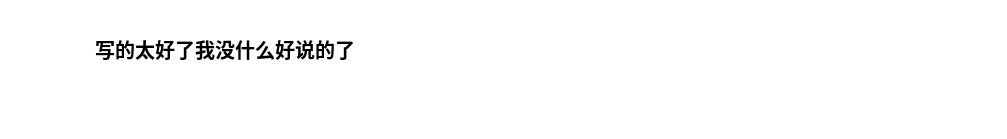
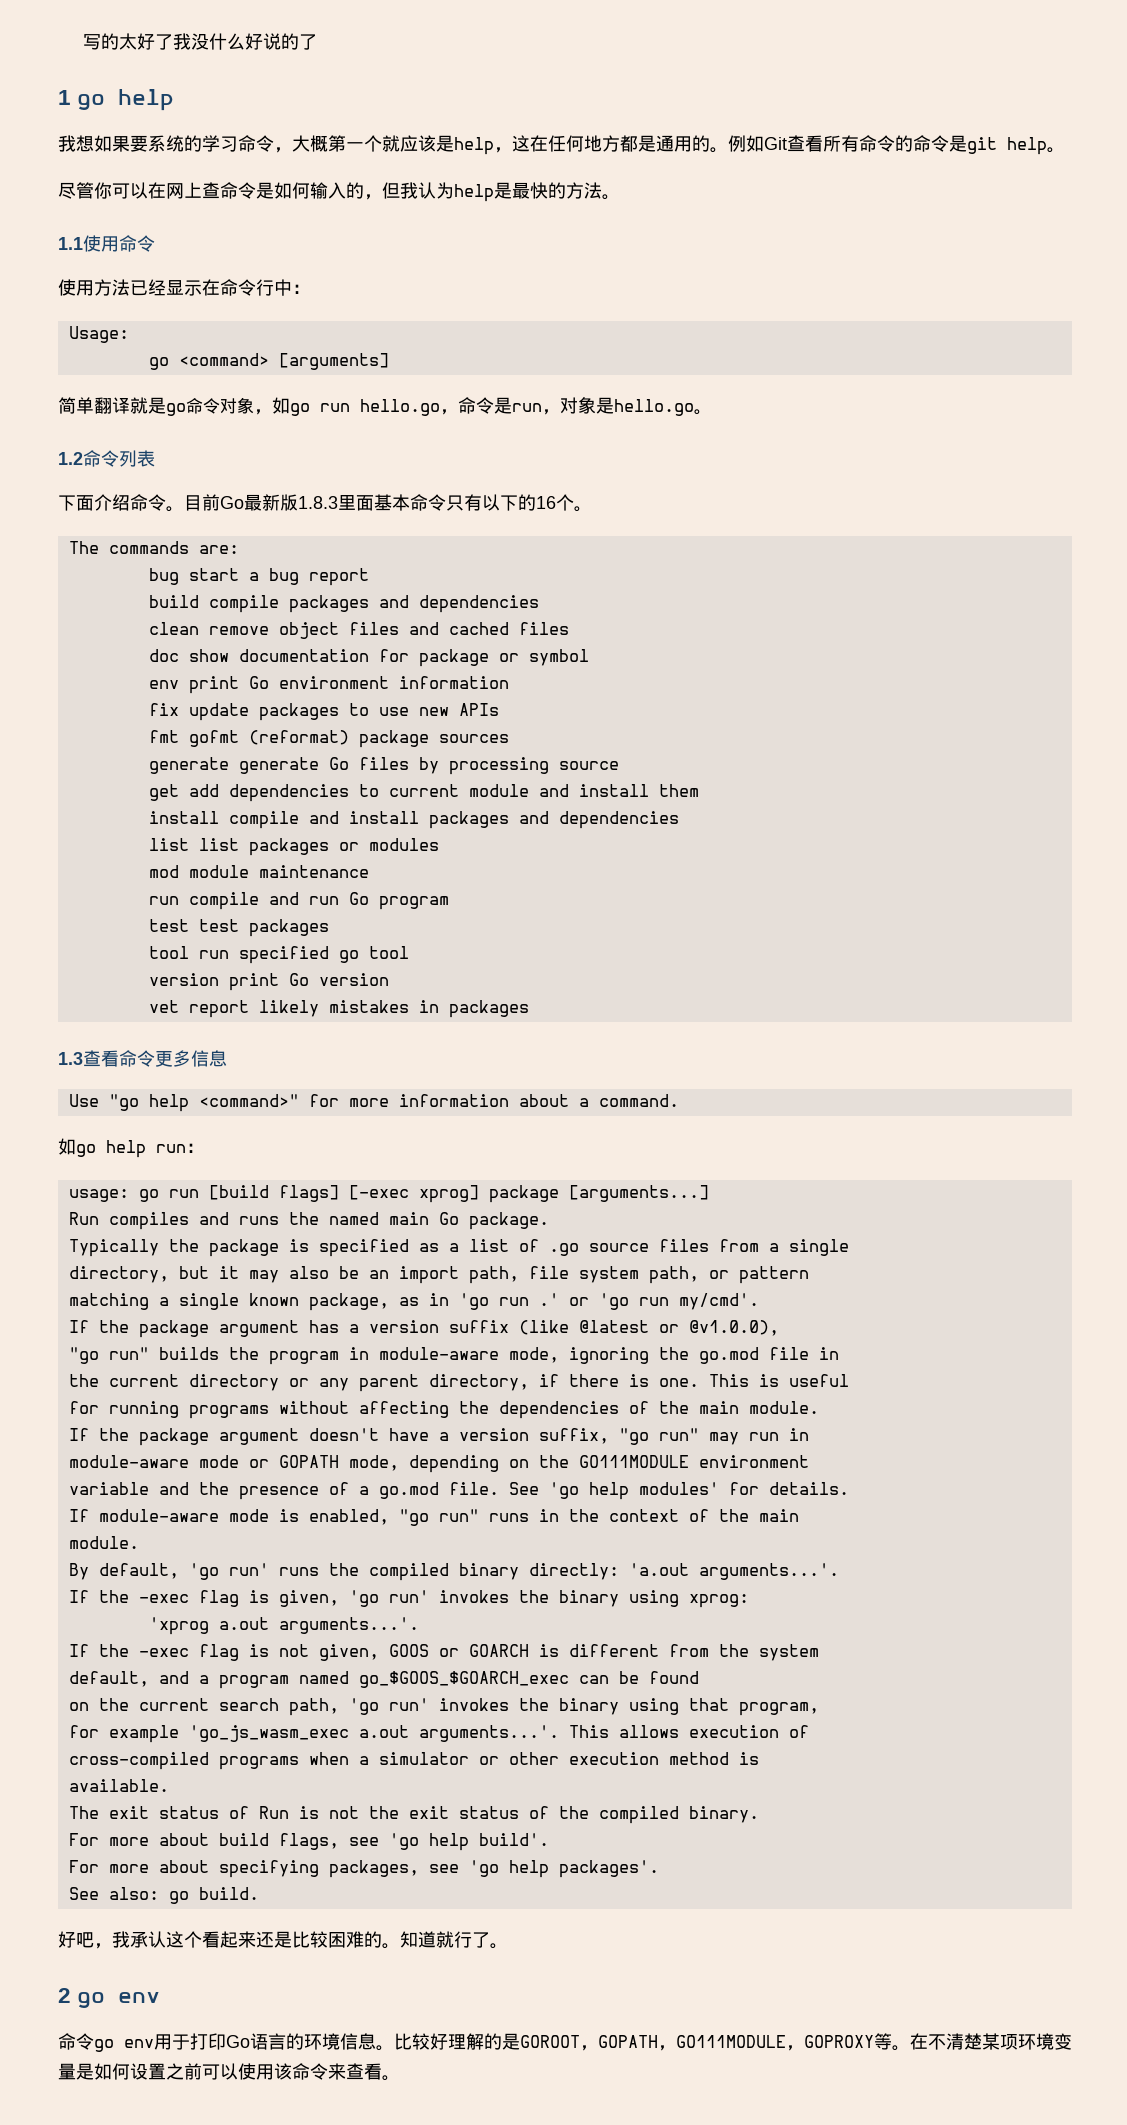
+ 1 go help
+ 我想如果要系统的学习命令，大概第一个就应该是help，这在任何地方都是通用的。例如Git查看所有命令的命令是git help。
+ 尽管你可以在网上查命令是如何输入的，但我认为help是最快的方法。
+ 1.1使用命令
+ 使用方法已经显示在命令行中：
+ Usage:
+ go <command> [arguments]
+ 简单翻译就是go命令对象，如go run hello.go，命令是run，对象是hello.go。
+ 1.2命令列表
+ 下面介绍命令。目前Go最新版1.8.3里面基本命令只有以下的16个。
+ The commands are:
+ bug start a bug report
+ build compile packages and dependencies
+ clean remove object files and cached files
+ doc show documentation for package or symbol
+ env print Go environment information
+ fix update packages to use new APIs
+ fmt gofmt (reformat) package sources
+ generate generate Go files by processing source
+ get add dependencies to current module and install them
+ install compile and install packages and dependencies
+ list list packages or modules
+ mod module maintenance
+ run compile and run Go program
+ test test packages
+ tool run specified go tool
+ version print Go version
+ vet report likely mistakes in packages
+ 1.3查看命令更多信息
+ Use "go help <command>" for more information about a command.
+ 如go help run：
+ usage: go run [build flags] [-exec xprog] package [arguments...]
+ Run compiles and runs the named main Go package.
+ Typically the package is specified as a list of .go source files from a single
+ directory, but it may also be an import path, file system path, or pattern
+ matching a single known package, as in 'go run .' or 'go run my/cmd'.
+ If the package argument has a version suffix (like @latest or @v1.0.0),
+ "go run" builds the program in module-aware mode, ignoring the go.mod file in
+ the current directory or any parent directory, if there is one. This is useful
+ for running programs without affecting the dependencies of the main module.
+ If the package argument doesn't have a version suffix, "go run" may run in
+ module-aware mode or GOPATH mode, depending on the GO111MODULE environment
+ variable and the presence of a go.mod file. See 'go help modules' for details.
+ If module-aware mode is enabled, "go run" runs in the context of the main
+ module.
+ By default, 'go run' runs the compiled binary directly: 'a.out arguments...'.
+ If the -exec flag is given, 'go run' invokes the binary using xprog:
+ 'xprog a.out arguments...'.
+ If the -exec flag is not given, GOOS or GOARCH is different from the system
+ default, and a program named go_$GOOS_$GOARCH_exec can be found
+ on the current search path, 'go run' invokes the binary using that program,
+ for example 'go_js_wasm_exec a.out arguments...'. This allows execution of
+ cross-compiled programs when a simulator or other execution method is
+ available.
+ The exit status of Run is not the exit status of the compiled binary.
+ For more about build flags, see 'go help build'.
+ For more about specifying packages, see 'go help packages'.
+ See also: go build.
+ 好吧，我承认这个看起来还是比较困难的。知道就行了。
+ 2 go env
+ 命令go env用于打印Go语言的环境信息。比较好理解的是GOROOT，GOPATH，GO111MODULE，GOPROXY等。在不清楚某项环境变量是如何设置之前可以使用该命令来查看。

